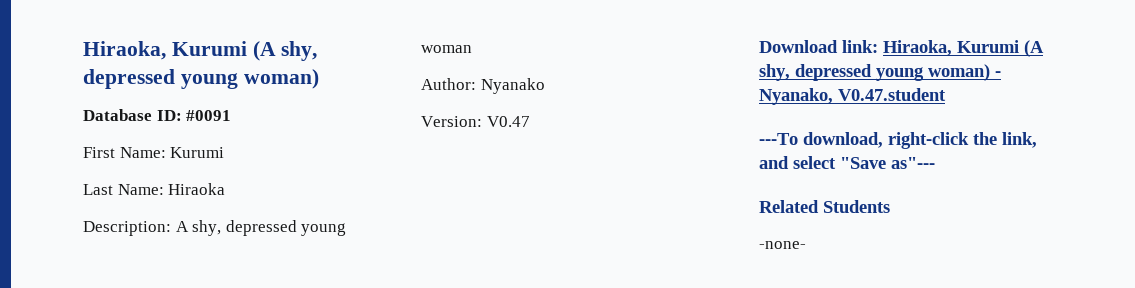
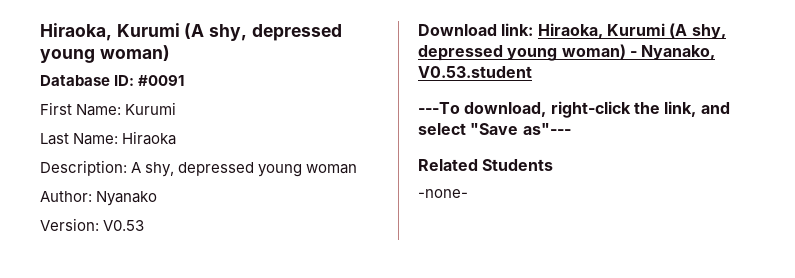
- Version: V0.47
+ Version: V0.53
- Download link: Hiraoka, Kurumi (A shy, depressed young woman) - Nyanako, V0.47.student
+ Download link: Hiraoka, Kurumi (A shy, depressed young woman) - Nyanako, V0.53.student

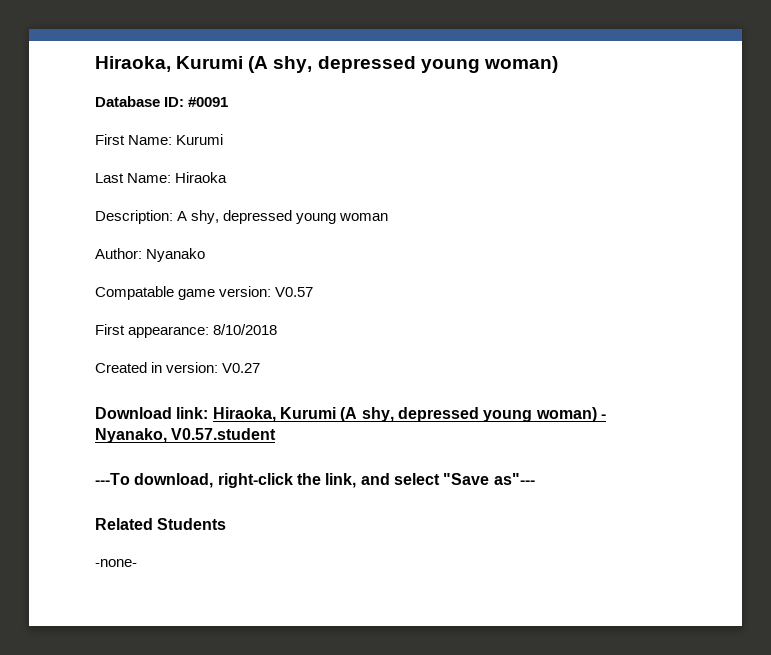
- Version: V0.53
+ Compatable game version: V0.57
+ First appearance: 8/10/2018
+ Created in version: V0.27
- Download link: Hiraoka, Kurumi (A shy, depressed young woman) - Nyanako, V0.53.student
+ Download link: Hiraoka, Kurumi (A shy, depressed young woman) - Nyanako, V0.57.student

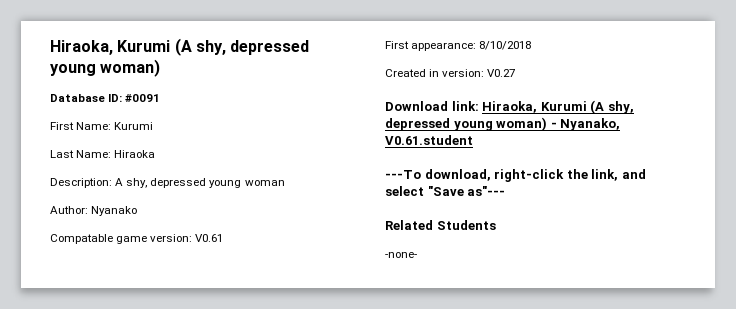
- Compatable game version: V0.57
+ Compatable game version: V0.61
- Download link: Hiraoka, Kurumi (A shy, depressed young woman) - Nyanako, V0.57.student
+ Download link: Hiraoka, Kurumi (A shy, depressed young woman) - Nyanako, V0.61.student

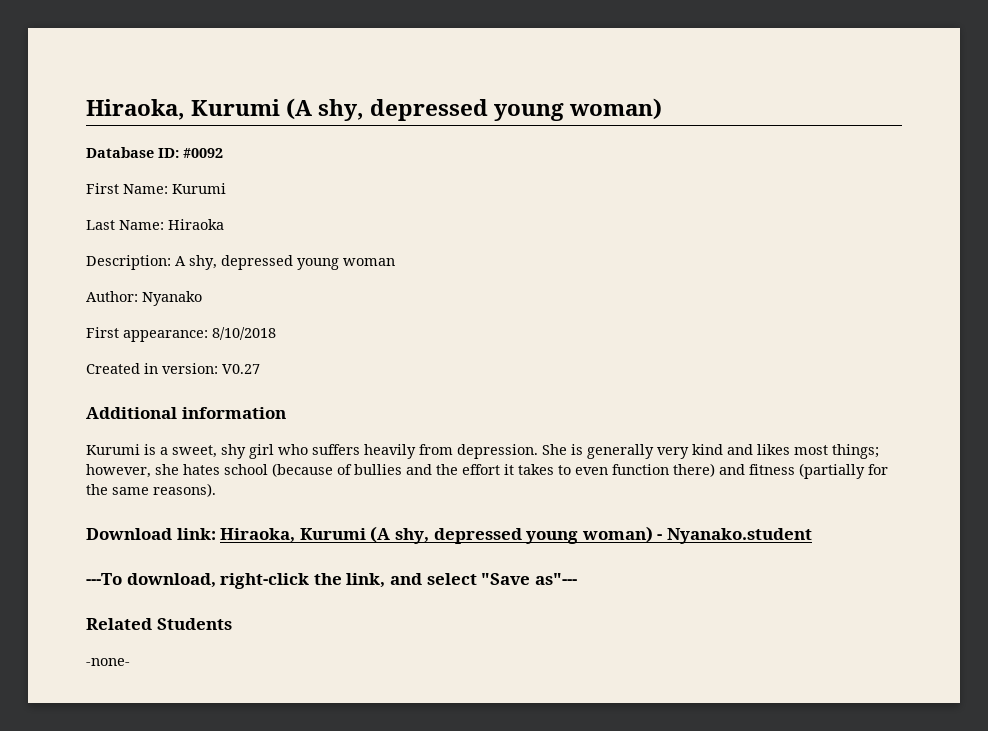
- Database ID: #0091
+ Database ID: #0092
- Compatable game version: V0.61
+ Additional information
+ Kurumi is a sweet, shy girl who suffers heavily from depression. She is generally very kind and likes most things; however, she hates school (because of bullies and the effort it takes to even function there) and fitness (partially for the same reasons).
- Download link: Hiraoka, Kurumi (A shy, depressed young woman) - Nyanako, V0.61.student
+ Download link: Hiraoka, Kurumi (A shy, depressed young woman) - Nyanako.student

